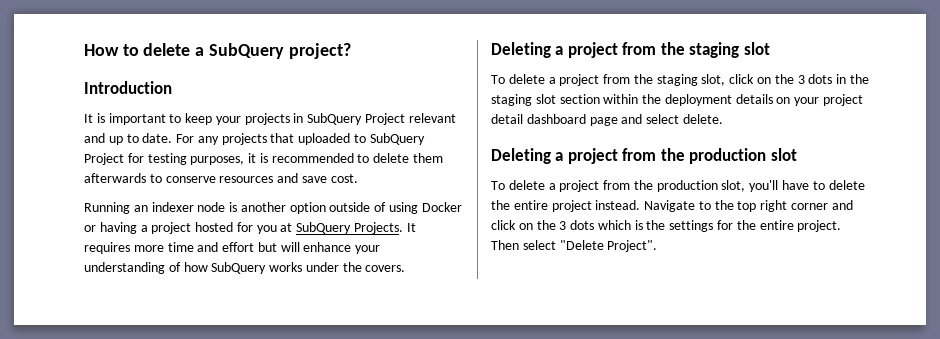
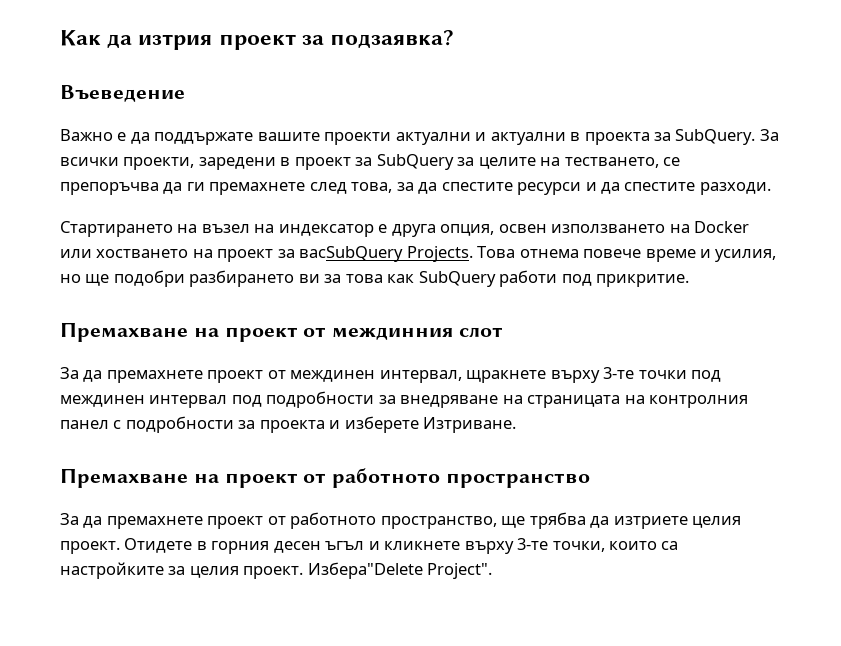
- How to delete a SubQuery project?
- Introduction
- It is important to keep your projects in SubQuery Project relevant and up to date. For any projects that uploaded to SubQuery Project for testing purposes, it is recommended to delete them afterwards to conserve resources and save cost.
- Running an indexer node is another option outside of using Docker or having a project hosted for you at SubQuery Projects. It requires more time and effort but will enhance your understanding of how SubQuery works under the covers.
- Deleting a project from the staging slot
- To delete a project from the staging slot, click on the 3 dots in the staging slot section within the deployment details on your project detail dashboard page and select delete.
- Deleting a project from the production slot
- To delete a project from the production slot, you'll have to delete the entire project instead. Navigate to the top right corner and click on the 3 dots which is the settings for the entire project. Then select "Delete Project".
+ Как да изтрия проект за подзаявка?
+ Въеведение
+ Важно е да поддържате вашите проекти актуални и актуални в проекта за SubQuery. За всички проекти, заредени в проект за SubQuery за целите на тестването, се препоръчва да ги премахнете след това, за да спестите ресурси и да спестите разходи.
+ Стартирането на възел на индексатор е друга опция, освен използването на Docker или хостването на проект за васSubQuery Projects. Това отнема повече време и усилия, но ще подобри разбирането ви за това как SubQuery работи под прикритие.
+ Премахване на проект от междинния слот
+ За да премахнете проект от междинен интервал, щракнете върху 3-те точки под междинен интервал под подробности за внедряване на страницата на контролния панел с подробности за проекта и изберете Изтриване.
+ Премахване на проект от работното пространство
+ За да премахнете проект от работното пространство, ще трябва да изтриете целия проект. Отидете в горния десен ъгъл и кликнете върху 3-те точки, които са настройките за целия проект. Избера"Delete Project".

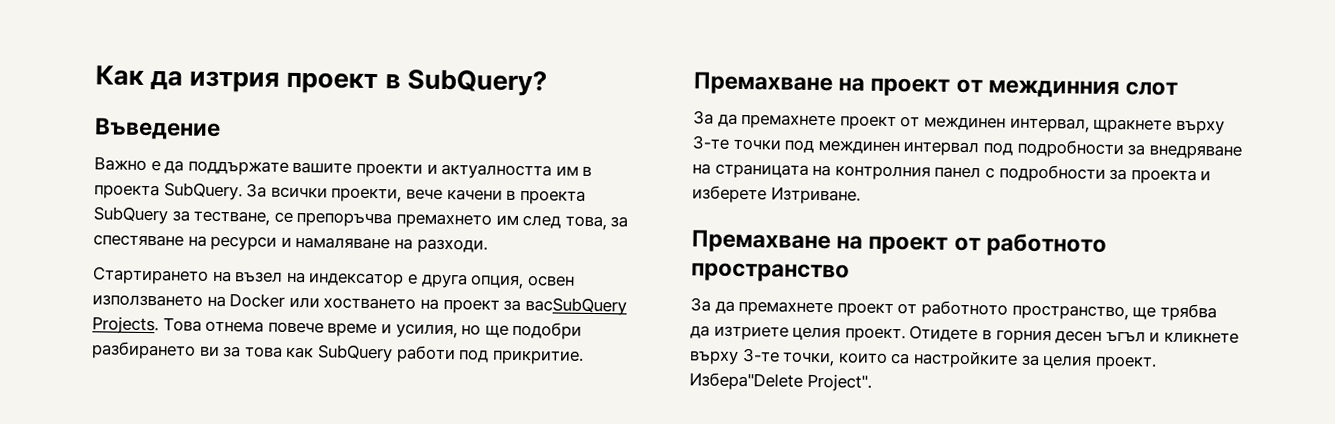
- Как да изтрия проект за подзаявка?
- Въеведение
+ Как да изтрия проект в SubQuery?
+ Въведение
- Важно е да поддържате вашите проекти актуални и актуални в проекта за SubQuery.
+ Важно е да поддържате вашите проекти и актуалността им в проекта SubQuery.
- За всички проекти, заредени в проект за SubQuery за целите на тестването, се препоръчва да ги премахнете след това, за да спестите ресурси и да спестите разходи.
+ За всички проекти, вече качени в проекта SubQuery за тестване, се препоръчва премахнето им след това, за спестяване на ресурси и намаляване на разходи.

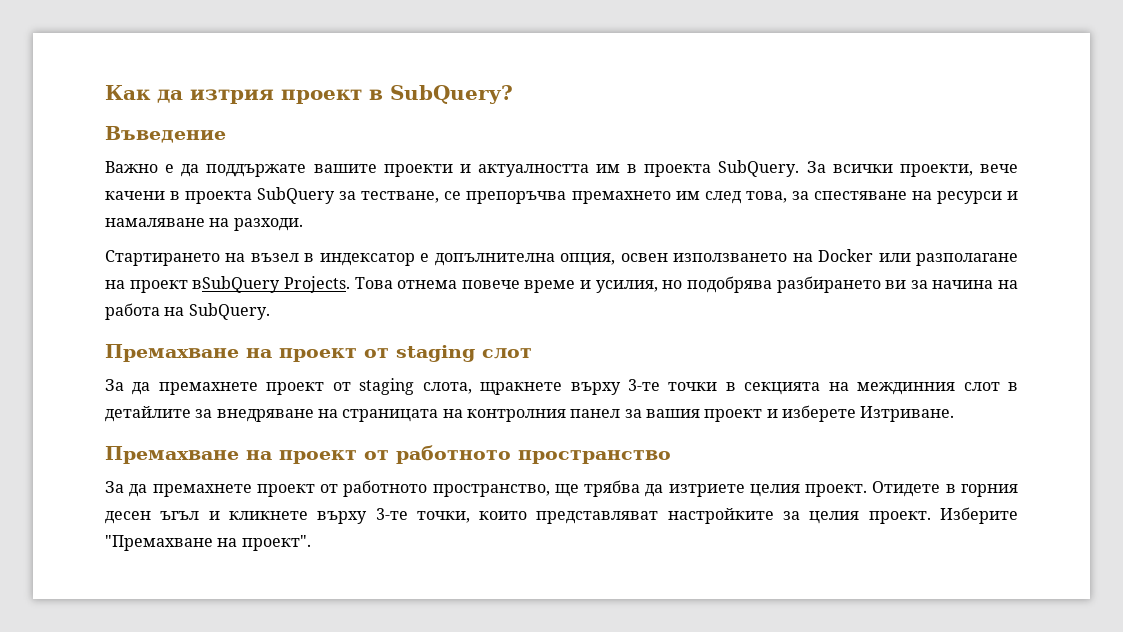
- Стартирането на възел на индексатор е друга опция, освен използването на Docker или хостването на проект за васSubQuery Projects.
+ Стартирането на възел в индексатор е допълнителна опция, освен използването на Docker или разполагане на проект вSubQuery Projects.
- Това отнема повече време и усилия, но ще подобри разбирането ви за това как SubQuery работи под прикритие.
- Премахване на проект от междинния слот
+ Това отнема повече време и усилия, но подобрява разбирането ви за начина на работа на SubQuery.
+ Премахване на проект от staging слот
- За да премахнете проект от междинен интервал, щракнете върху 3-те точки под междинен интервал под подробности за внедряване на страницата на контролния панел с подробности за проекта и изберете Изтриване.
+ За да премахнете проект от staging слота, щракнете върху 3-те точки в секцията на междинния слот в детайлите за внедряване на страницата на контролния панел за вашия проект и изберете Изтриване.
- Отидете в горния десен ъгъл и кликнете върху 3-те точки, които са настройките за целия проект.
+ Отидете в горния десен ъгъл и кликнете върху 3-те точки, които представляват настройките за целия проект.
- Избера"Delete Project".
+ Изберите "Премахване на проект".

